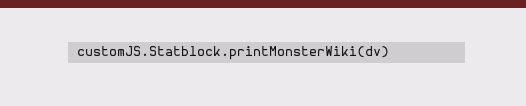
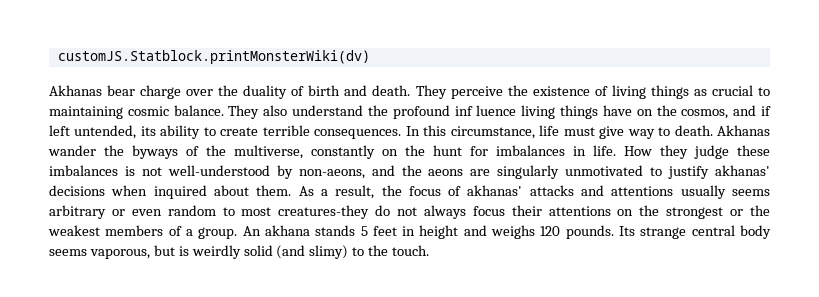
+ Akhanas bear charge over the duality of birth and death. They perceive the existence of living things as crucial to maintaining cosmic balance. They also understand the profound inf luence living things have on the cosmos, and if left untended, its ability to create terrible consequences. In this circumstance, life must give way to death. Akhanas wander the byways of the multiverse, constantly on the hunt for imbalances in life. How they judge these imbalances is not well-understood by non-aeons, and the aeons are singularly unmotivated to justify akhanas' decisions when inquired about them. As a result, the focus of akhanas' attacks and attentions usually seems arbitrary or even random to most creatures-they do not always focus their attentions on the strongest or the weakest members of a group. An akhana stands 5 feet in height and weighs 120 pounds. Its strange central body seems vaporous, but is weirdly solid (and slimy) to the touch.

